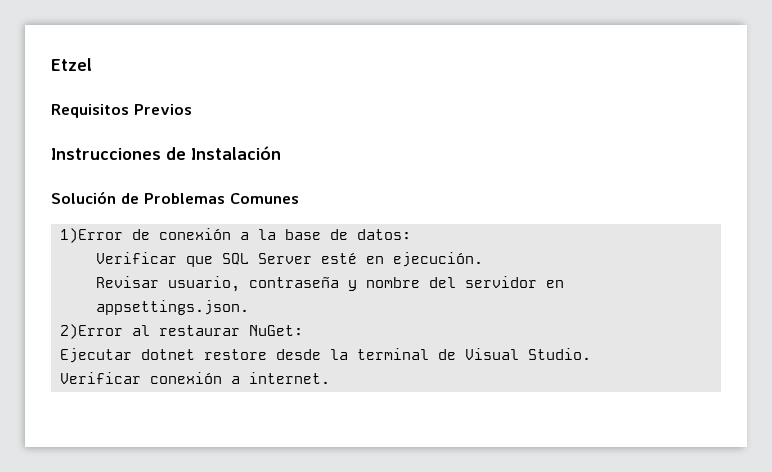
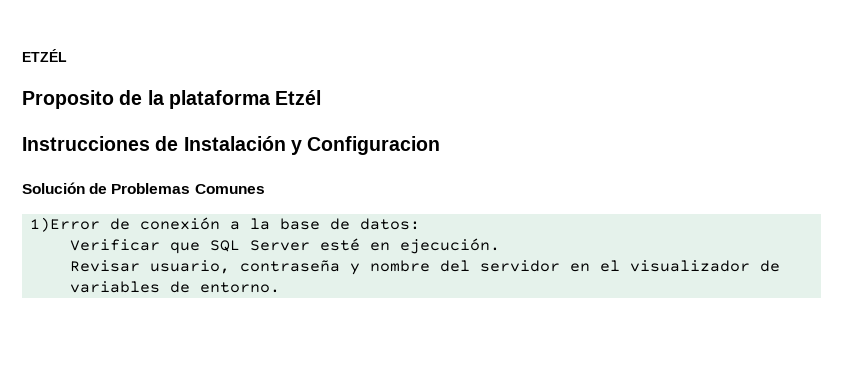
- Etzel
- Requisitos Previos
+ ETZÉL
+ Proposito de la plataforma Etzél
- Instrucciones de Instalación
+ Instrucciones de Instalación y Configuracion
- Revisar usuario, contraseña y nombre del servidor en appsettings.json.
- 2)Error al restaurar NuGet:
- Ejecutar dotnet restore desde la terminal de Visual Studio.
- Verificar conexión a internet.
+ Revisar usuario, contraseña y nombre del servidor en el visualizador de variables de entorno.

